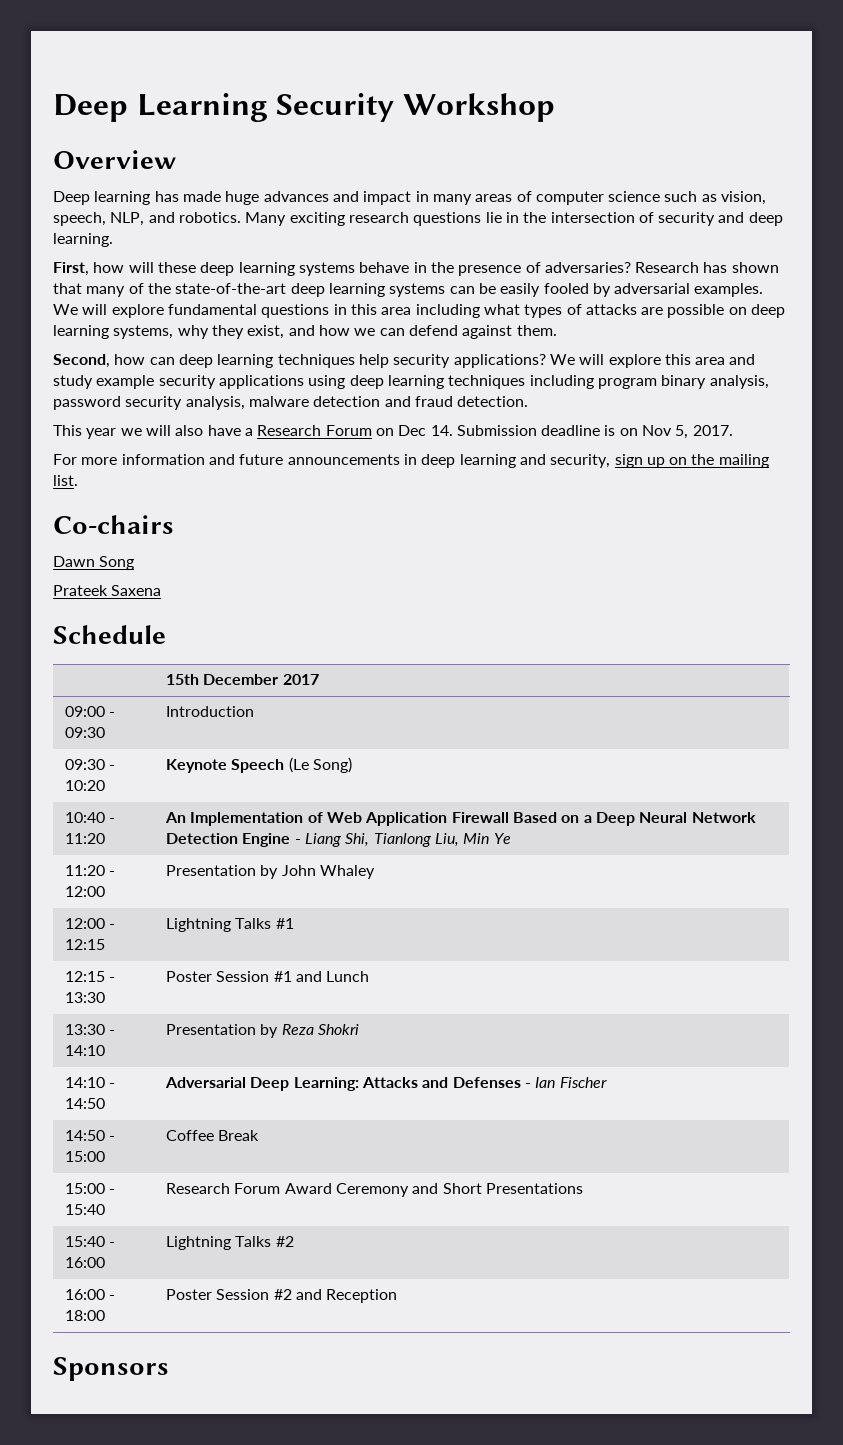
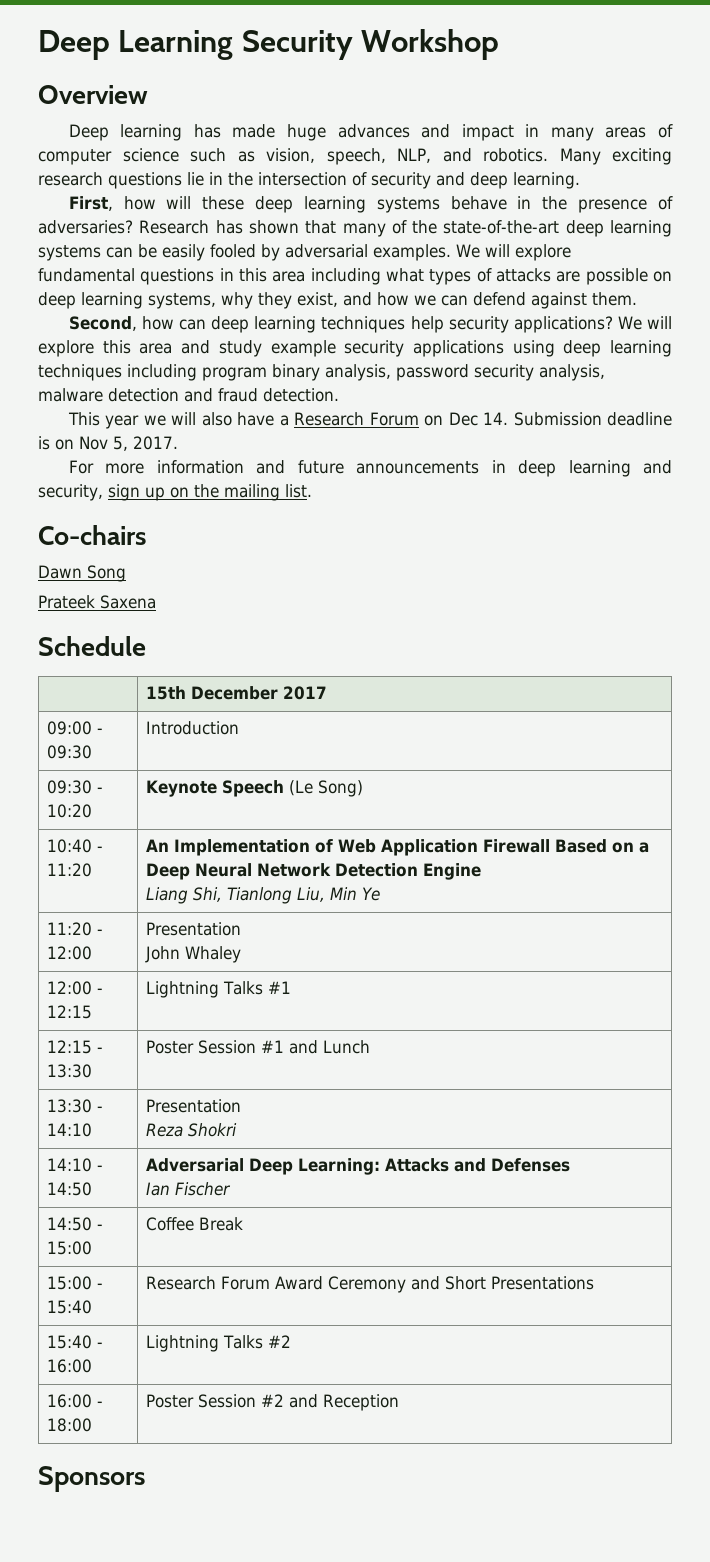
- 10:40 - 11:20 | An Implementation of Web Application Firewall Based on a Deep Neural Network Detection Engine - Liang Shi, Tianlong Liu, Min Ye
+ 10:40 - 11:20 | An Implementation of Web Application Firewall Based on a Deep Neural Network Detection Engine
+ Liang Shi, Tianlong Liu, Min Ye
- 11:20 - 12:00 | Presentation by John Whaley
+ 11:20 - 12:00 | Presentation
+ John Whaley
- 13:30 - 14:10 | Presentation by Reza Shokri
+ 13:30 - 14:10 | Presentation
+ Reza Shokri
- 14:10 - 14:50 | Adversarial Deep Learning: Attacks and Defenses - Ian Fischer
+ 14:10 - 14:50 | Adversarial Deep Learning: Attacks and Defenses
+ Ian Fischer

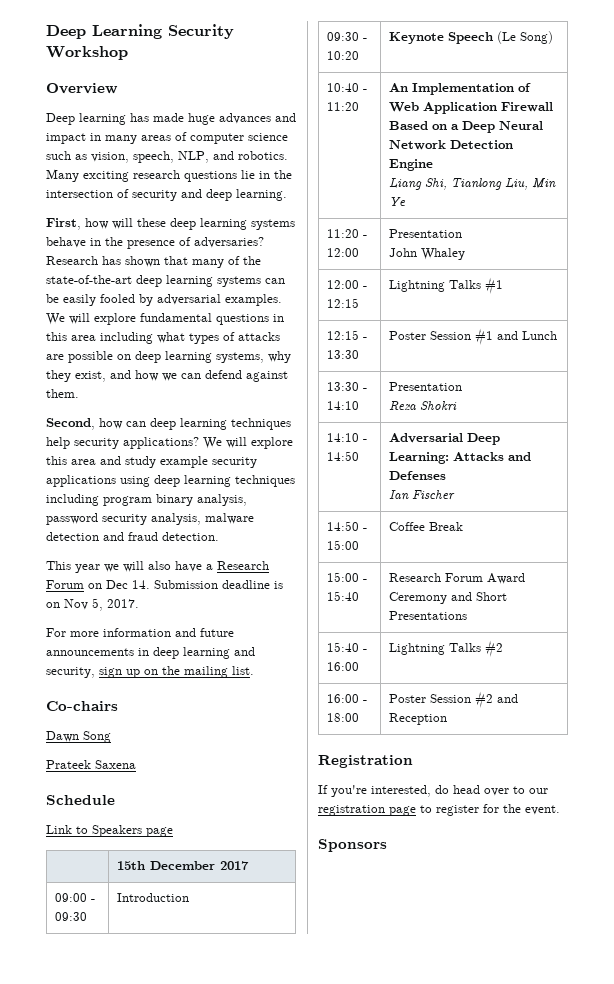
+ Link to Speakers page
+ Registration
+ If you're interested, do head over to our registration page to register for the event.

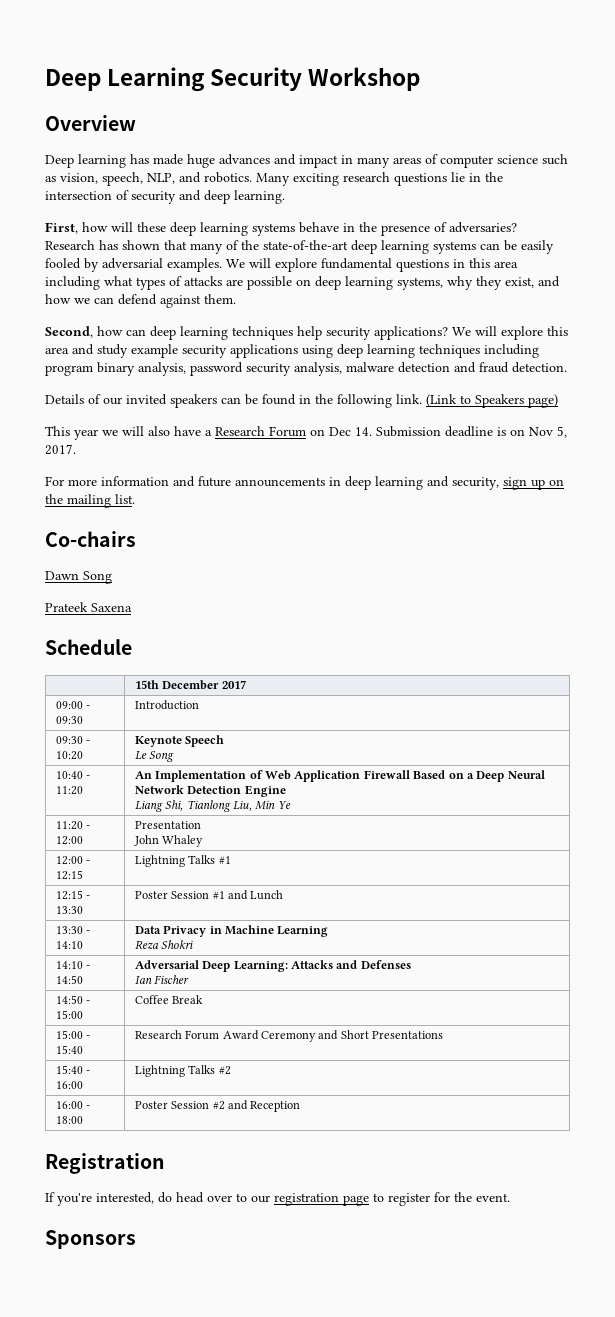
+ Details of our invited speakers can be found in the following link. (Link to Speakers page)
- Link to Speakers page
- 09:30 - 10:20 | Keynote Speech (Le Song)
+ 09:30 - 10:20 | Keynote Speech
+ Le Song
- 13:30 - 14:10 | Presentation
+ 13:30 - 14:10 | Data Privacy in Machine Learning

